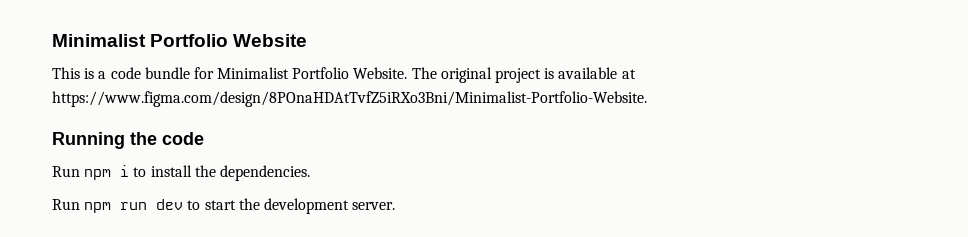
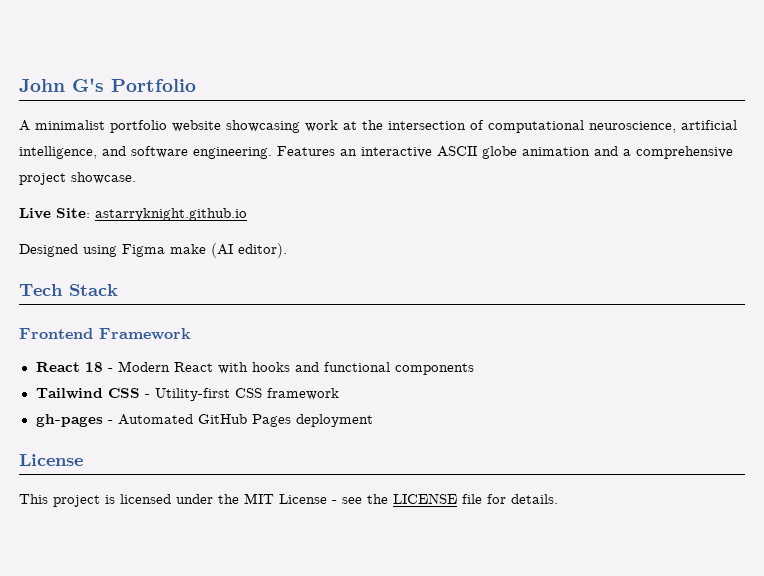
- Minimalist Portfolio Website
- This is a code bundle for Minimalist Portfolio Website. The original project is available at https://www.figma.com/design/8POnaHDAtTvfZ5iRXo3Bni/Minimalist-Portfolio-Website.
- Running the code
- Run npm i to install the dependencies.
- Run npm run dev to start the development server.
+ John G's Portfolio
+ A minimalist portfolio website showcasing work at the intersection of computational neuroscience, artificial intelligence, and software engineering. Features an interactive ASCII globe animation and a comprehensive project showcase.
+ Live Site: astarryknight.github.io
+ Designed using Figma make (AI editor).
+ Tech Stack
+ Frontend Framework
+ React 18 - Modern React with hooks and functional components
+ Tailwind CSS - Utility-first CSS framework
+ gh-pages - Automated GitHub Pages deployment
+ License
+ This project is licensed under the MIT License - see the LICENSE file for details.

